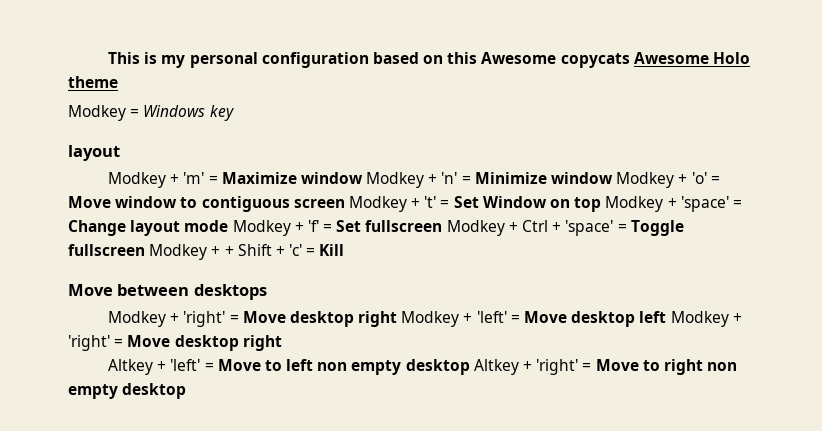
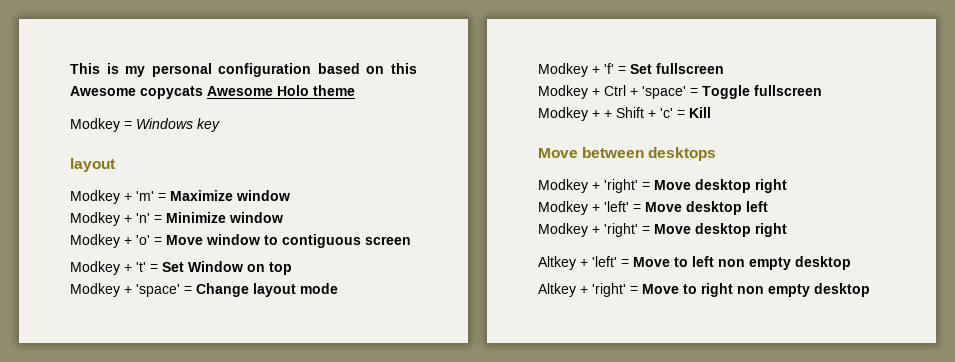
- Modkey + 'm' = Maximize window Modkey + 'n' = Minimize window Modkey + 'o' = Move window to contiguous screen Modkey + 't' = Set Window on top Modkey + 'space' = Change layout mode Modkey + 'f' = Set fullscreen Modkey + Ctrl + 'space' = Toggle fullscreen Modkey + + Shift + 'c' = Kill
+ Modkey + 'm' = Maximize window
+ Modkey + 'n' = Minimize window
+ Modkey + 'o' = Move window to contiguous screen
+ Modkey + 't' = Set Window on top
+ Modkey + 'space' = Change layout mode
+ Modkey + 'f' = Set fullscreen
+ Modkey + Ctrl + 'space' = Toggle fullscreen
+ Modkey + + Shift + 'c' = Kill
  Move between desktops
- Modkey + 'right' = Move desktop right Modkey + 'left' = Move desktop left Modkey + 'right' = Move desktop right
+ Modkey + 'right' = Move desktop right
+ Modkey + 'left' = Move desktop left
+ Modkey + 'right' = Move desktop right
- Altkey + 'left' = Move to left non empty desktop Altkey + 'right' = Move to right non empty desktop
+ Altkey + 'left' = Move to left non empty desktop
+ Altkey + 'right' = Move to right non empty desktop

